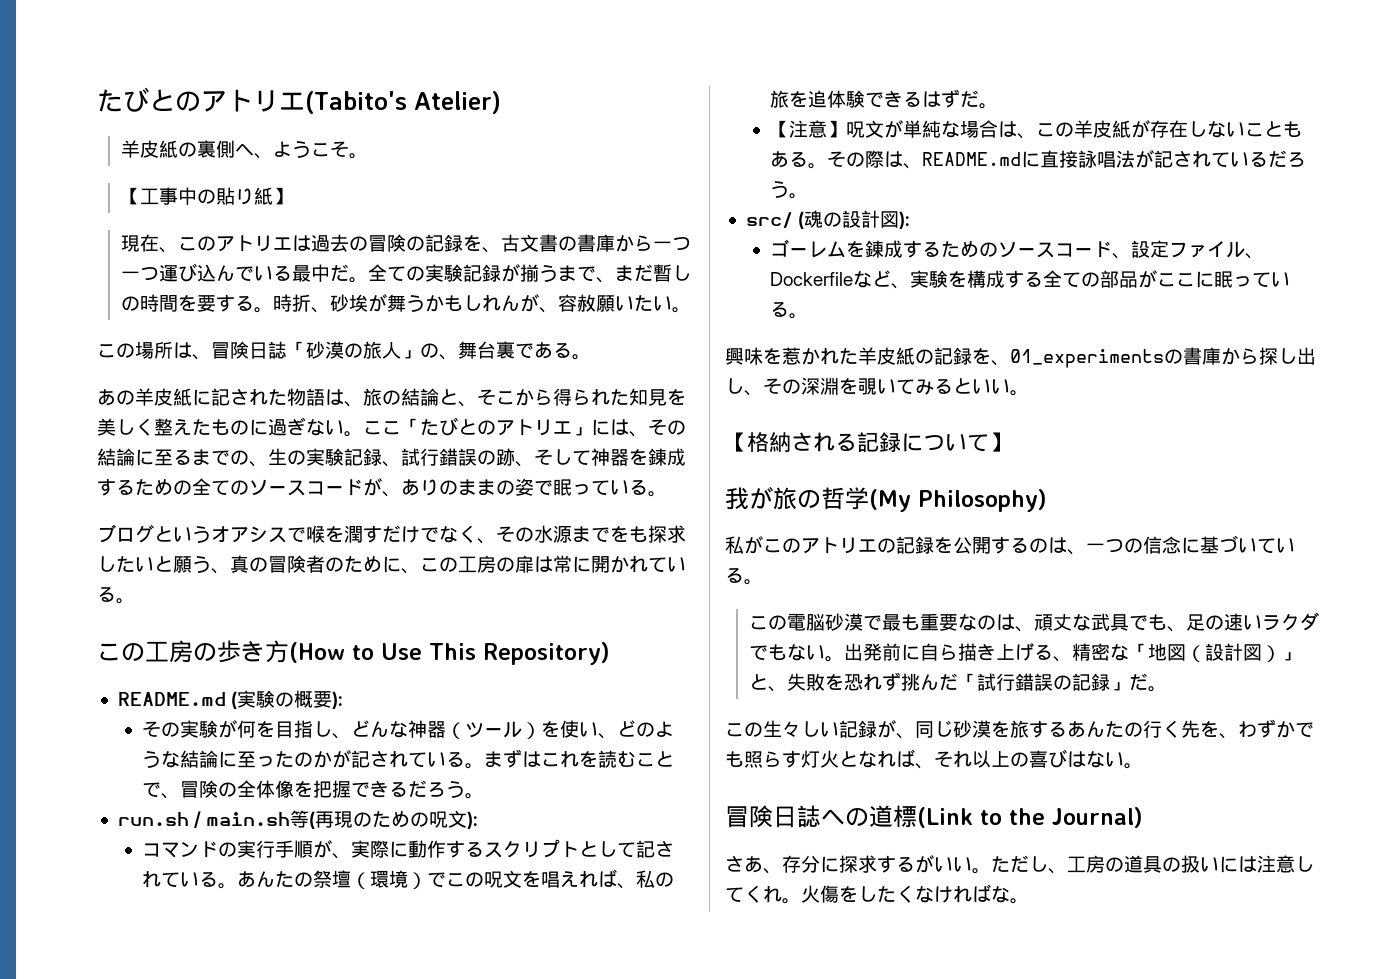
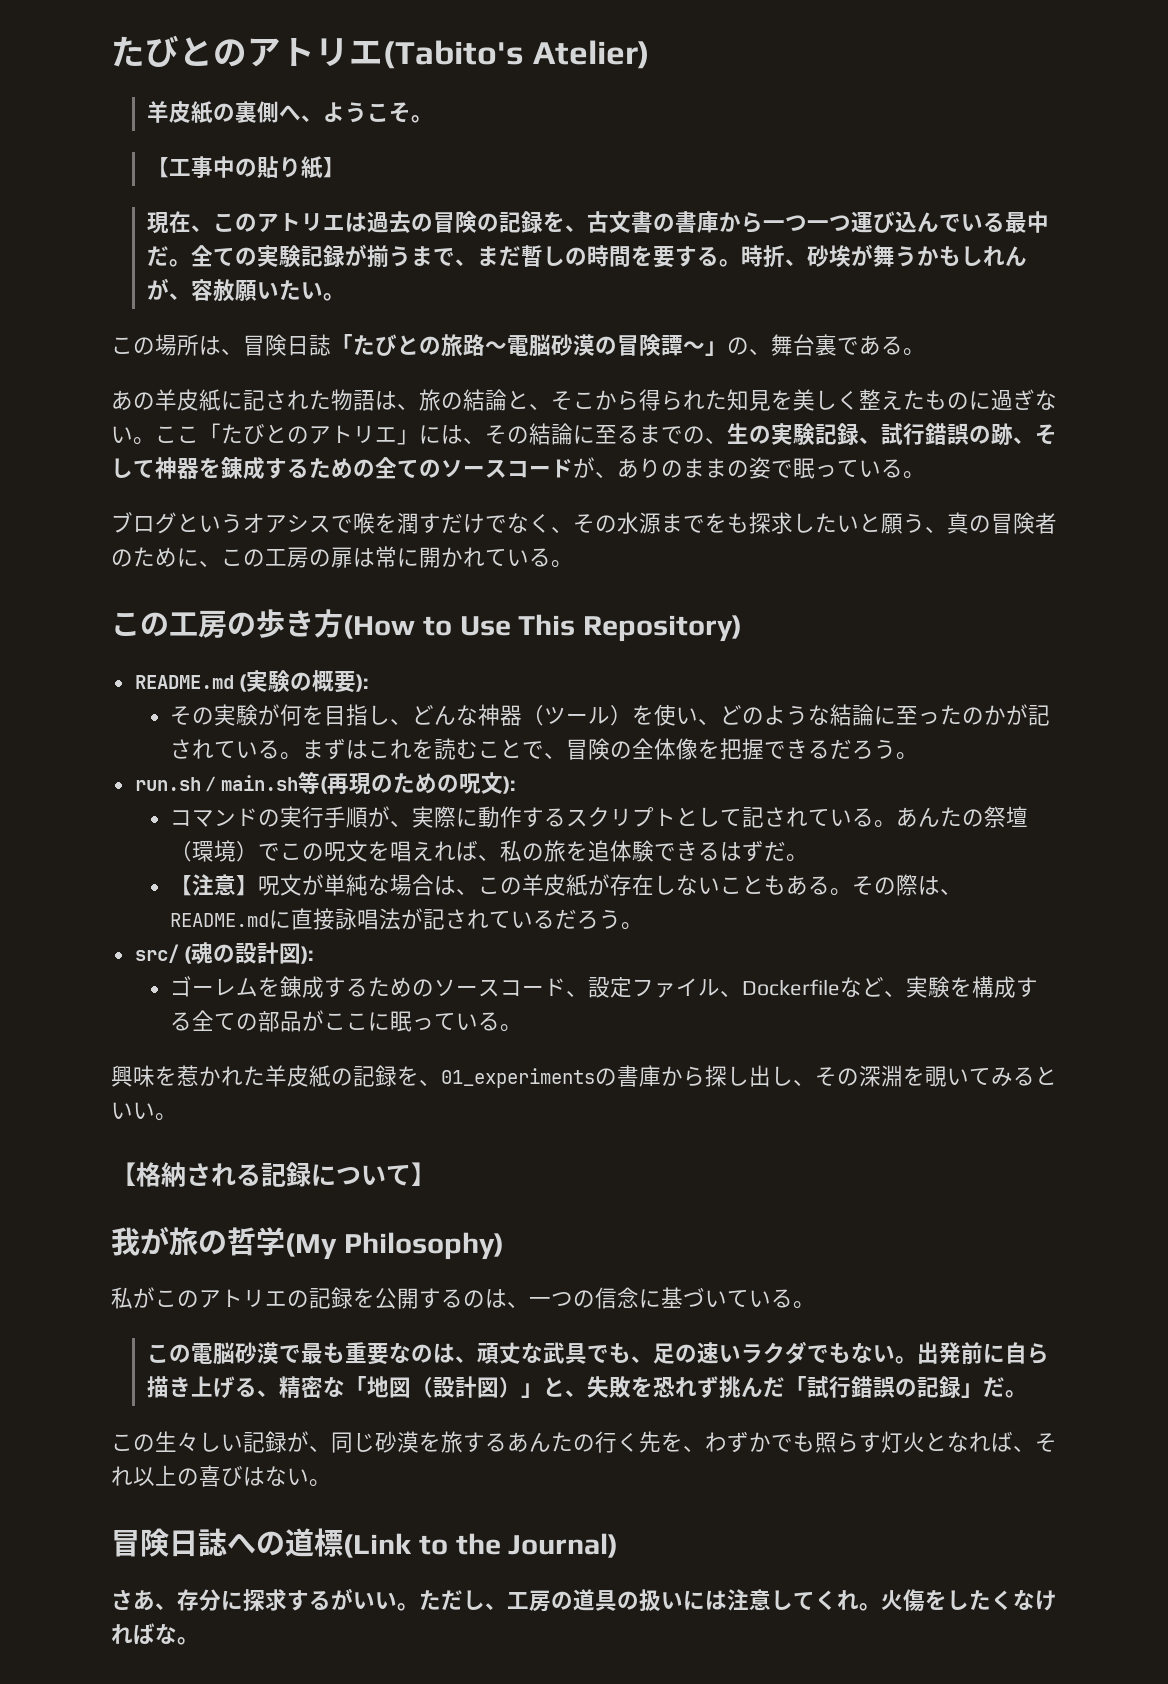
- この場所は、冒険日誌「砂漠の旅人」の、舞台裏である。
+ この場所は、冒険日誌「たびとの旅路～電脳砂漠の冒険譚～」の、舞台裏である。

